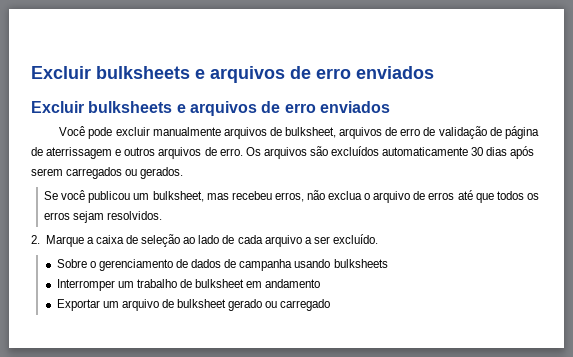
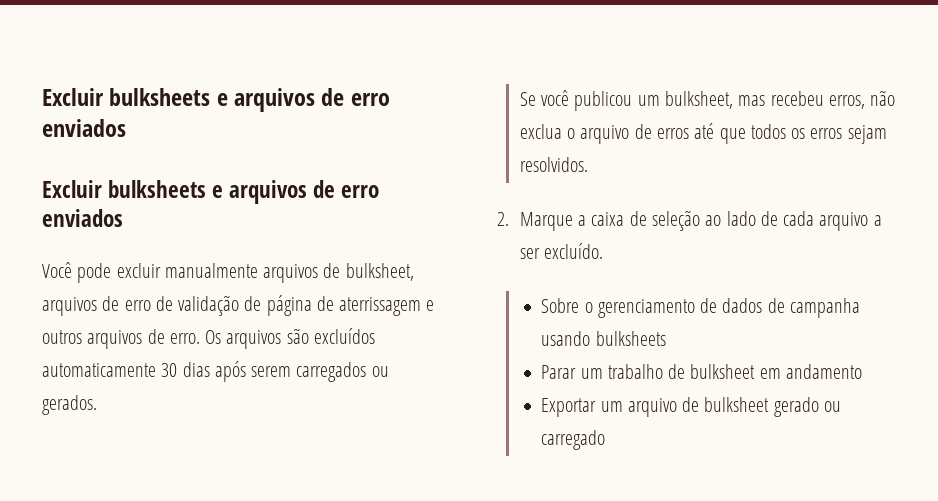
- Interromper um trabalho de bulksheet em andamento
+ Parar um trabalho de bulksheet em andamento

